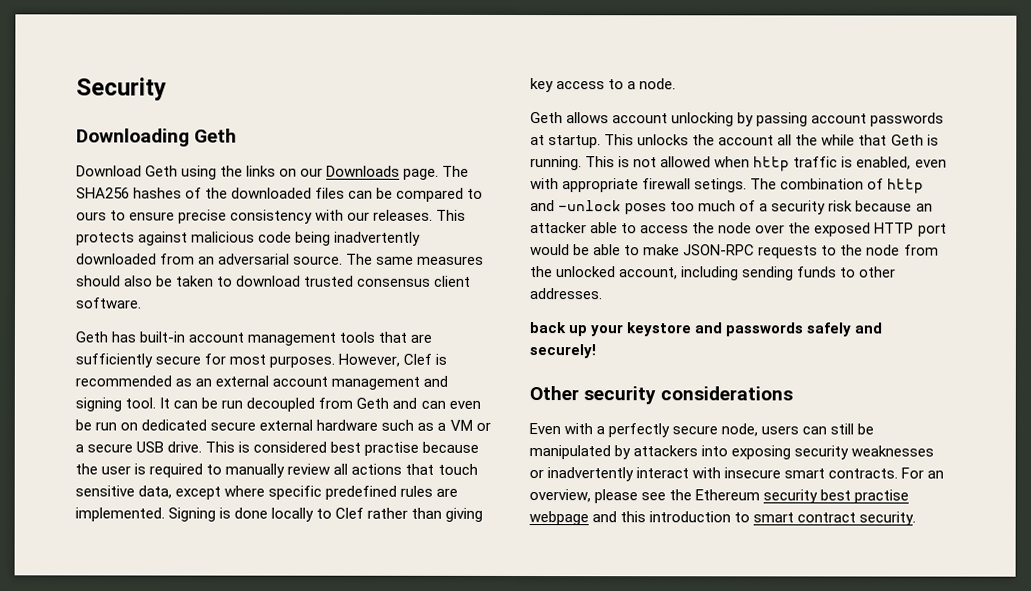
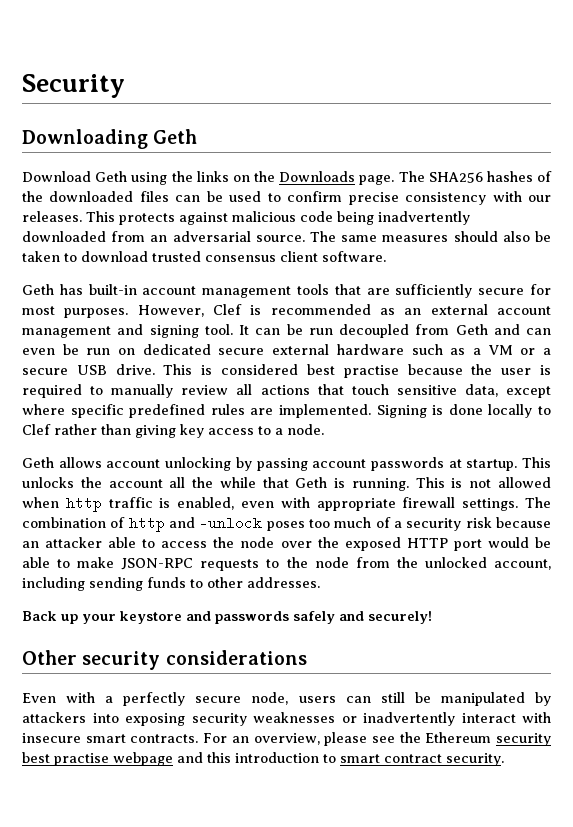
- Download Geth using the links on our Downloads page.
+ Download Geth using the links on the Downloads page.
- The SHA256 hashes of the downloaded files can be compared to ours to ensure precise consistency with our releases.
+ The SHA256 hashes of the downloaded files can be used to confirm precise consistency with our releases.
- This is not allowed when http traffic is enabled, even with appropriate firewall setings.
+ This is not allowed when http traffic is enabled, even with appropriate firewall settings.
- back up your keystore and passwords safely and securely!
+ Back up your keystore and passwords safely and securely!

